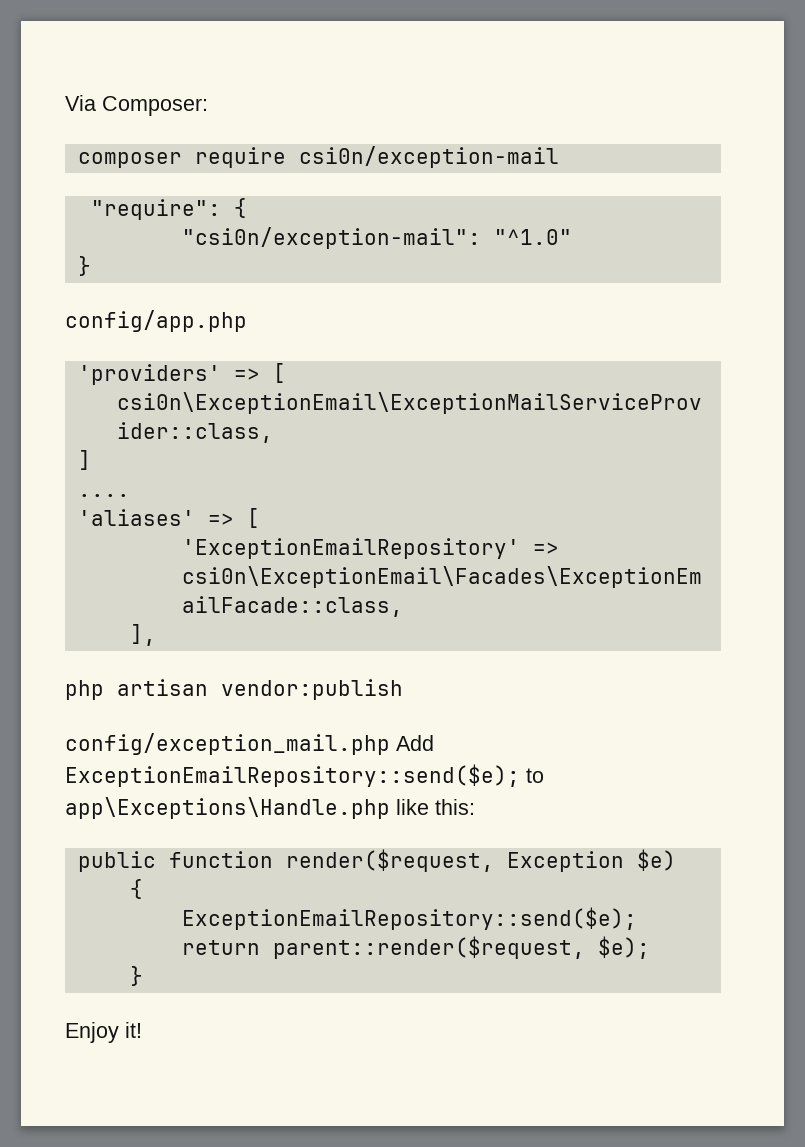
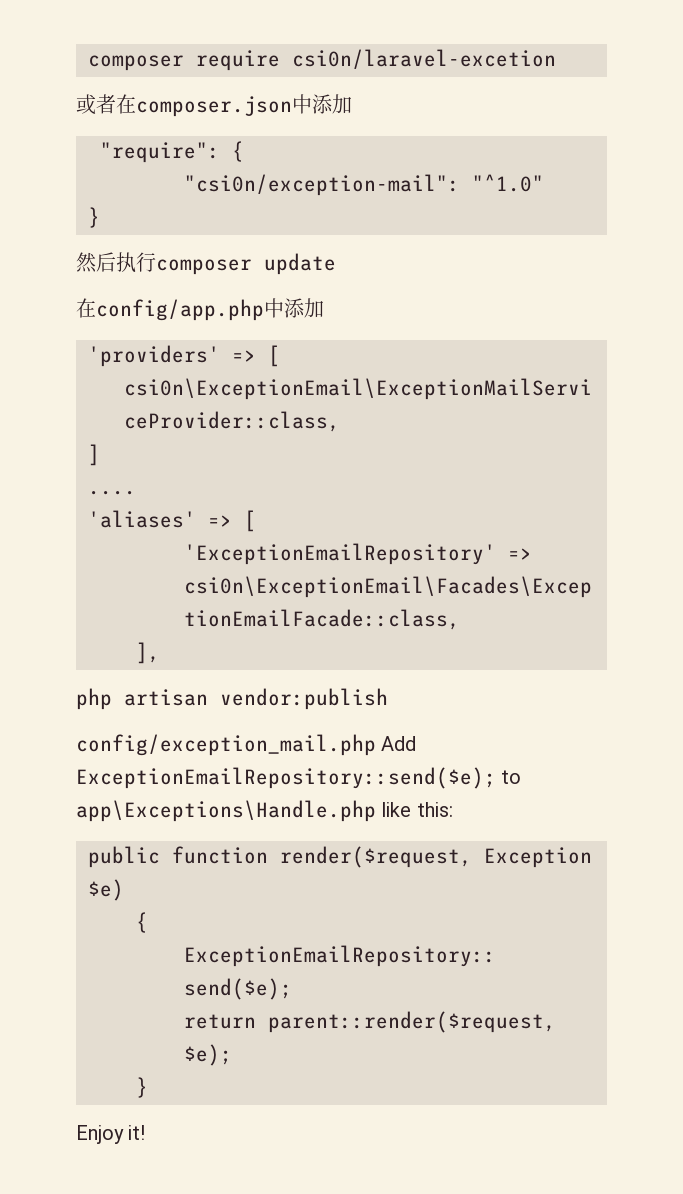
- Via Composer:
- composer require csi0n/exception-mail
+ composer require csi0n/laravel-excetion
+ 或者在composer.json中添加
- config/app.php
+ 然后执行composer update
+ 在config/app.php中添加

